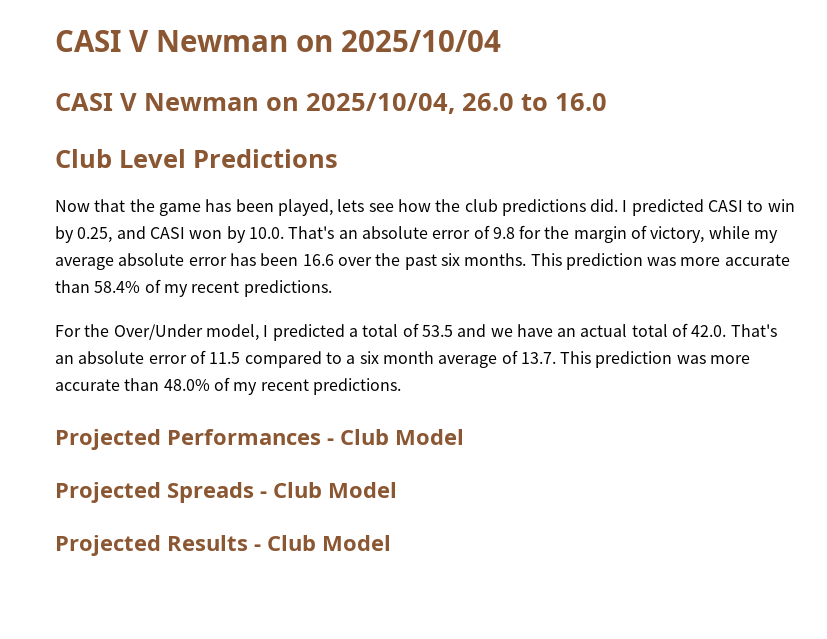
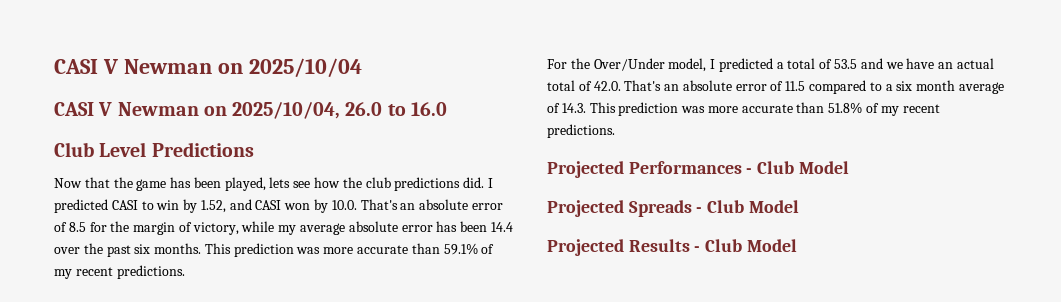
- I predicted CASI to win by 0.25, and CASI won by 10.0. That's an absolute error of 9.8 for the margin of victory, while my average absolute error has been 16.6 over the past six months.
+ I predicted CASI to win by 1.52, and CASI won by 10.0. That's an absolute error of 8.5 for the margin of victory, while my average absolute error has been 14.4 over the past six months.
- This prediction was more accurate than 58.4% of my recent predictions.
+ This prediction was more accurate than 59.1% of my recent predictions.
- For the Over/Under model, I predicted a total of 53.5 and we have an actual total of 42.0. That's an absolute error of 11.5 compared to a six month average of 13.7. This prediction was more accurate than 48.0% of my recent predictions.
+ For the Over/Under model, I predicted a total of 53.5 and we have an actual total of 42.0. That's an absolute error of 11.5 compared to a six month average of 14.3. This prediction was more accurate than 51.8% of my recent predictions.

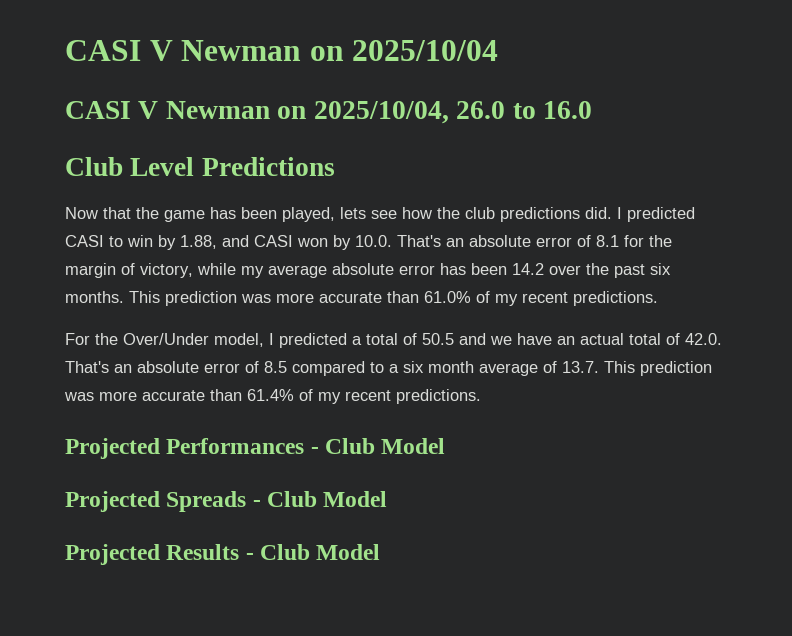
- I predicted CASI to win by 1.52, and CASI won by 10.0. That's an absolute error of 8.5 for the margin of victory, while my average absolute error has been 14.4 over the past six months.
+ I predicted CASI to win by 1.88, and CASI won by 10.0. That's an absolute error of 8.1 for the margin of victory, while my average absolute error has been 14.2 over the past six months.
- This prediction was more accurate than 59.1% of my recent predictions.
+ This prediction was more accurate than 61.0% of my recent predictions.
- For the Over/Under model, I predicted a total of 53.5 and we have an actual total of 42.0. That's an absolute error of 11.5 compared to a six month average of 14.3. This prediction was more accurate than 51.8% of my recent predictions.
+ For the Over/Under model, I predicted a total of 50.5 and we have an actual total of 42.0. That's an absolute error of 8.5 compared to a six month average of 13.7. This prediction was more accurate than 61.4% of my recent predictions.

